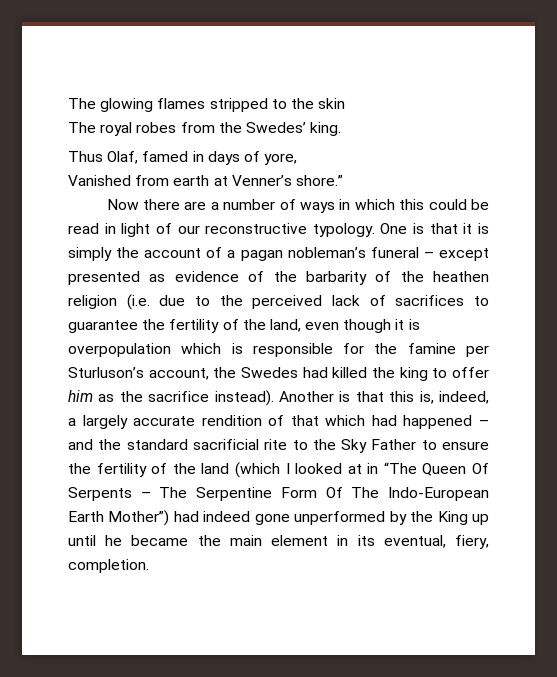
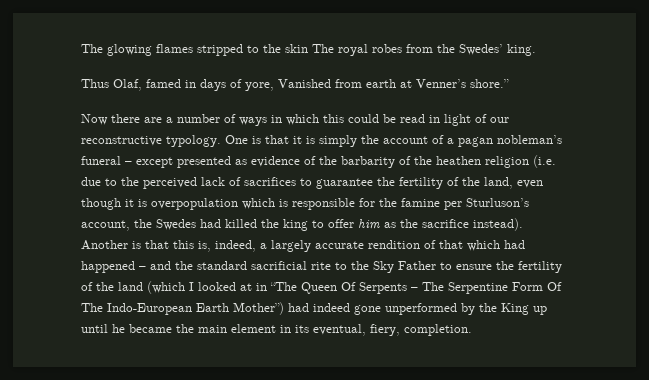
- The glowing flames stripped to the skin
- The royal robes from the Swedes’ king.
+ The glowing flames stripped to the skin The royal robes from the Swedes’ king.
- Thus Olaf, famed in days of yore,
- Vanished from earth at Venner’s shore.”
+ Thus Olaf, famed in days of yore, Vanished from earth at Venner’s shore.”

